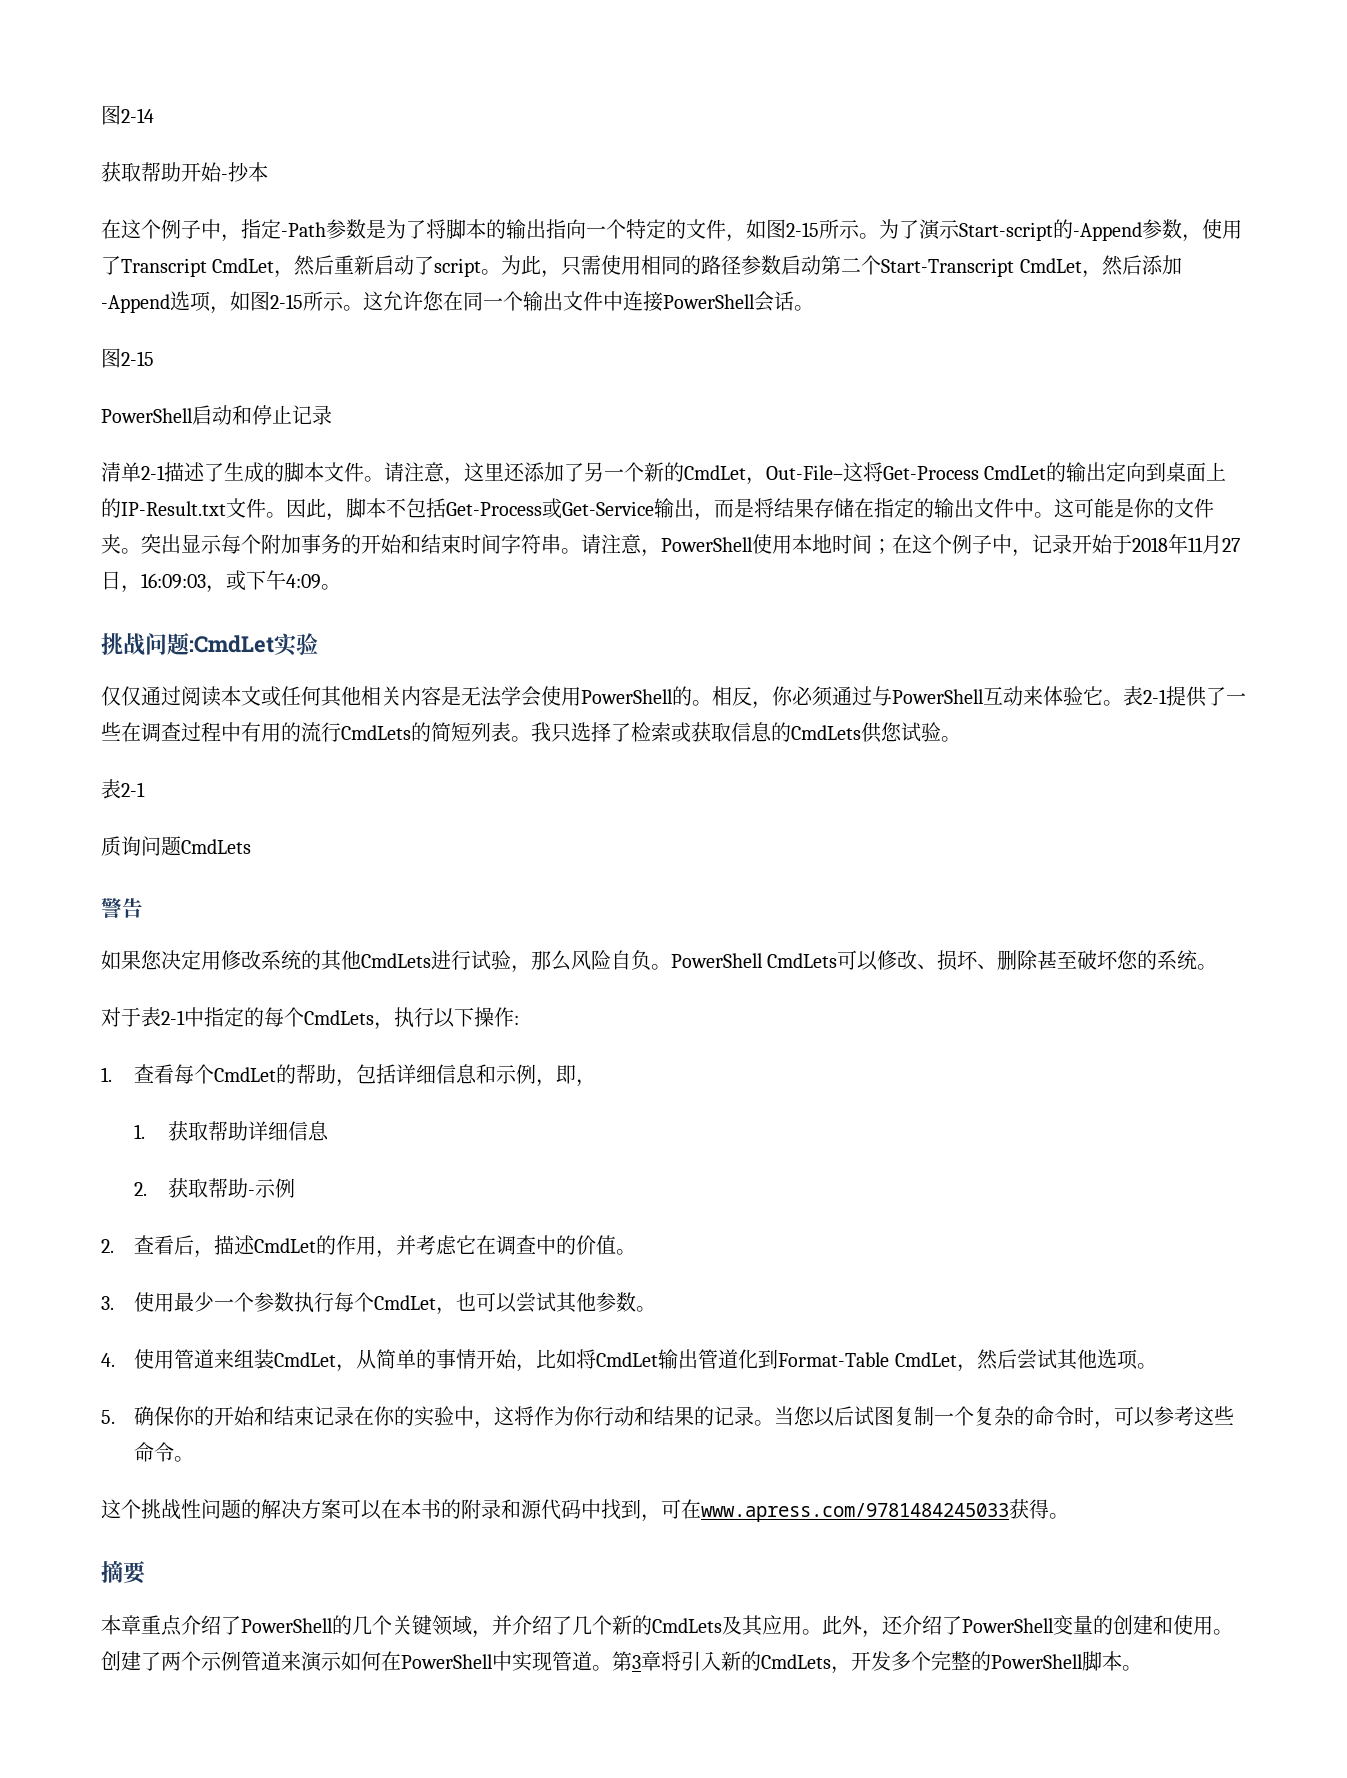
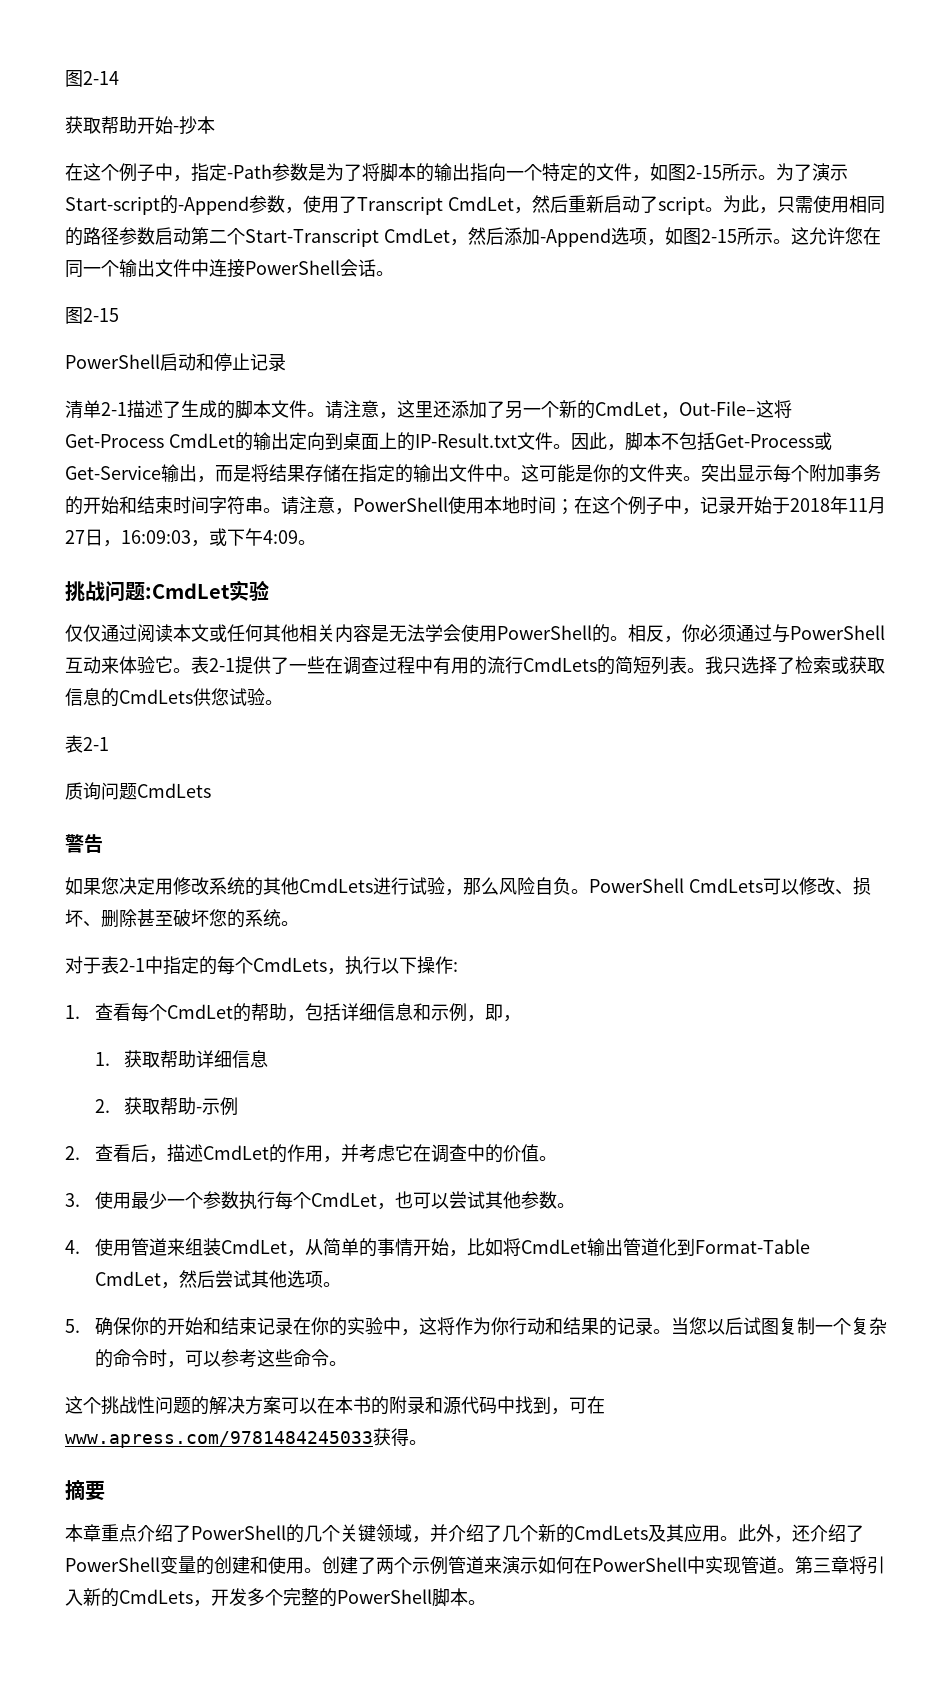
- 第3章将引入新的CmdLets，开发多个完整的PowerShell脚本。
+ 第三章将引入新的CmdLets，开发多个完整的PowerShell脚本。

